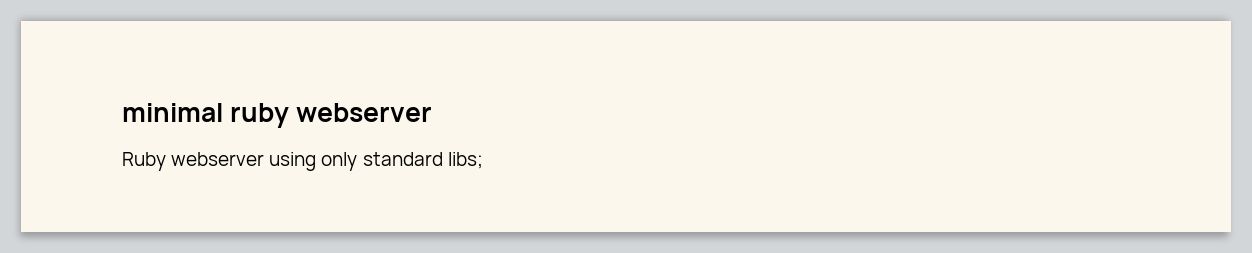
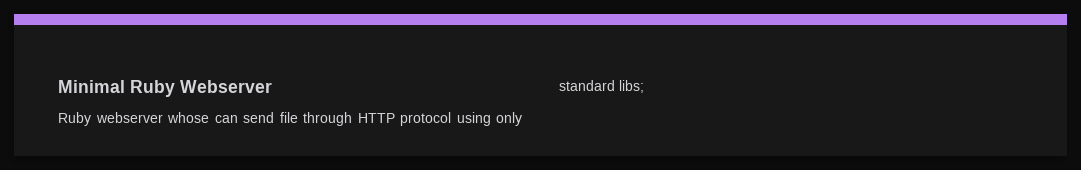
- minimal ruby webserver
+ Minimal Ruby Webserver
- Ruby webserver using only standard libs;
+ Ruby webserver whose can send file through HTTP protocol using only standard libs;

